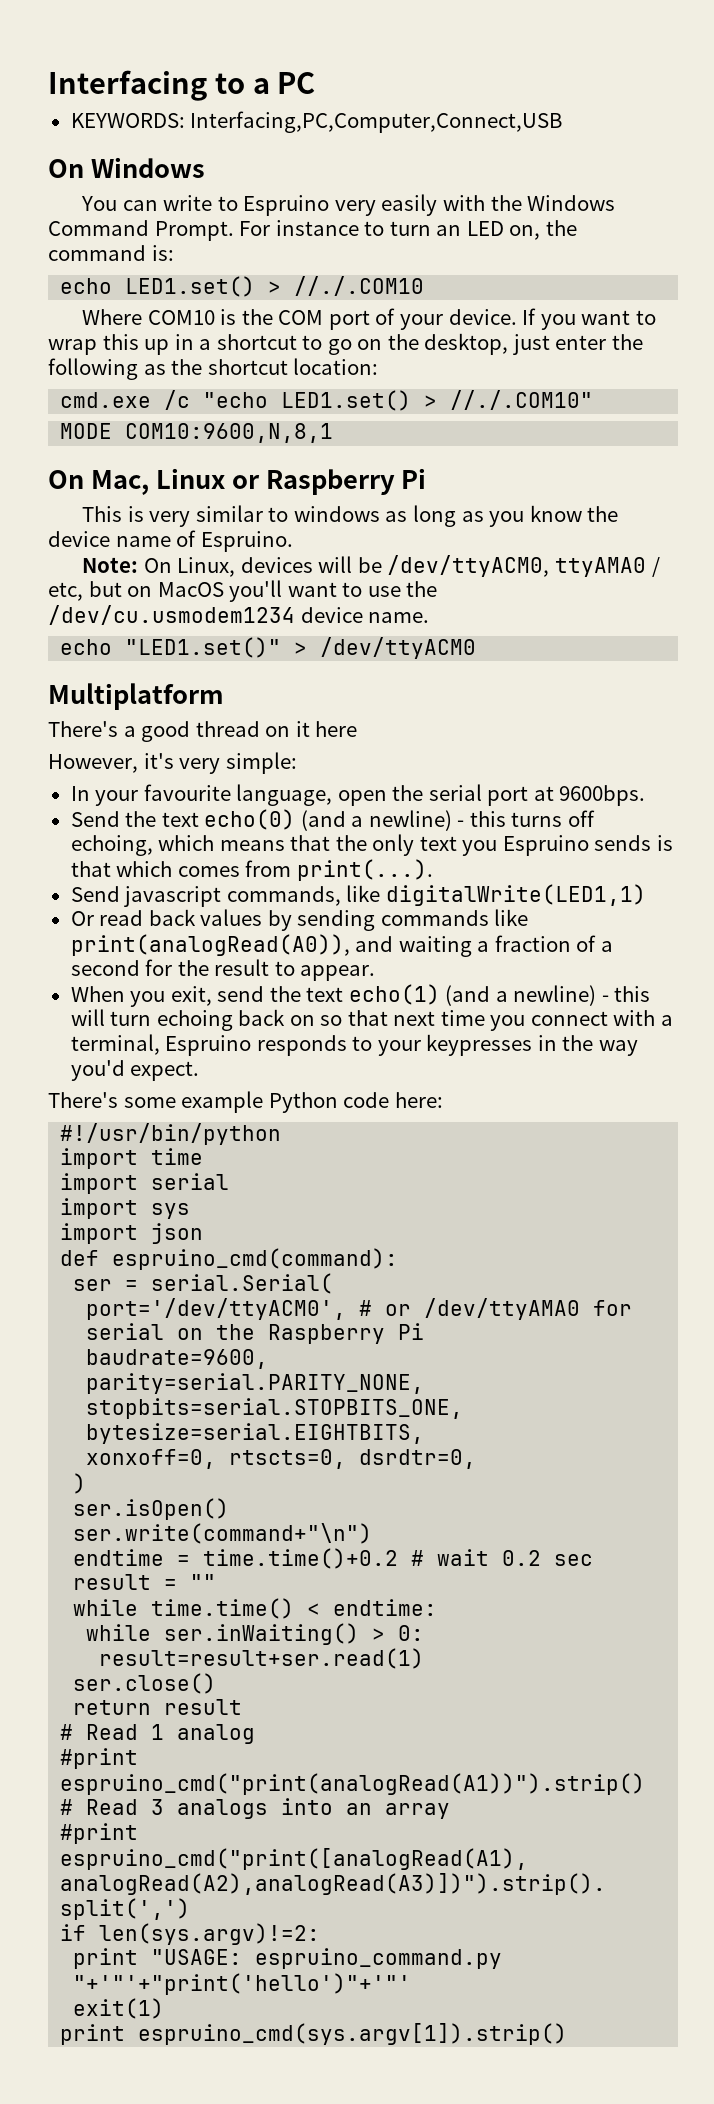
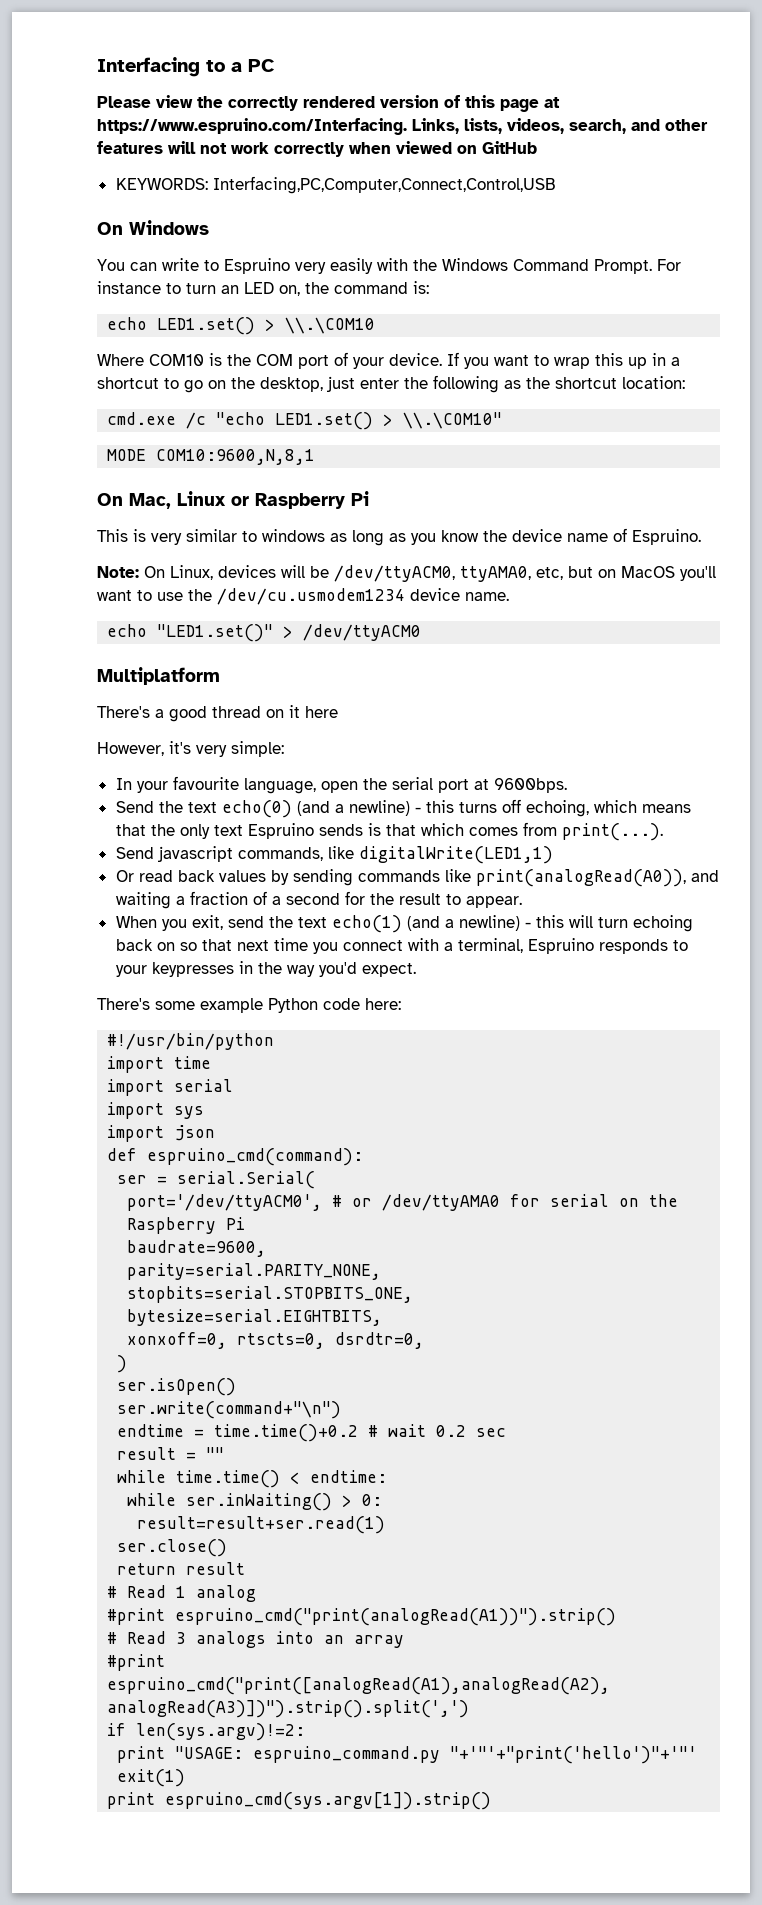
+ Please view the correctly rendered version of this page at https://www.espruino.com/Interfacing. Links, lists, videos, search, and other features will not work correctly when viewed on GitHub
- KEYWORDS: Interfacing,PC,Computer,Connect,USB
+ KEYWORDS: Interfacing,PC,Computer,Connect,Control,USB
- echo LED1.set() > //./.COM10
+ echo LED1.set() > \\.\COM10
- cmd.exe /c "echo LED1.set() > //./.COM10"
+ cmd.exe /c "echo LED1.set() > \\.\COM10"
- Note: On Linux, devices will be /dev/ttyACM0, ttyAMA0 / etc, but on MacOS you'll want to use the /dev/cu.usmodem1234 device name.
+ Note: On Linux, devices will be /dev/ttyACM0, ttyAMA0, etc, but on MacOS you'll want to use the /dev/cu.usmodem1234 device name.
- Send the text echo(0) (and a newline) - this turns off echoing, which means that the only text you Espruino sends is that which comes from print(...).
+ Send the text echo(0) (and a newline) - this turns off echoing, which means that the only text Espruino sends is that which comes from print(...).

